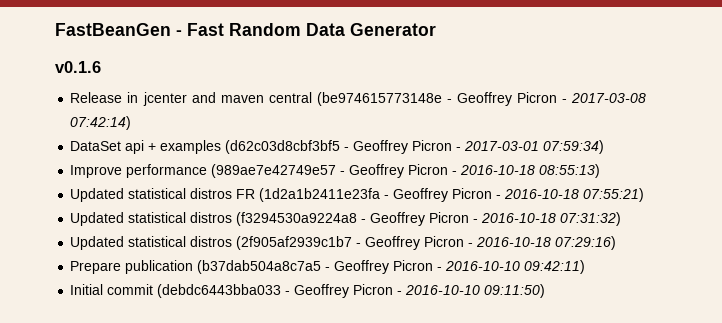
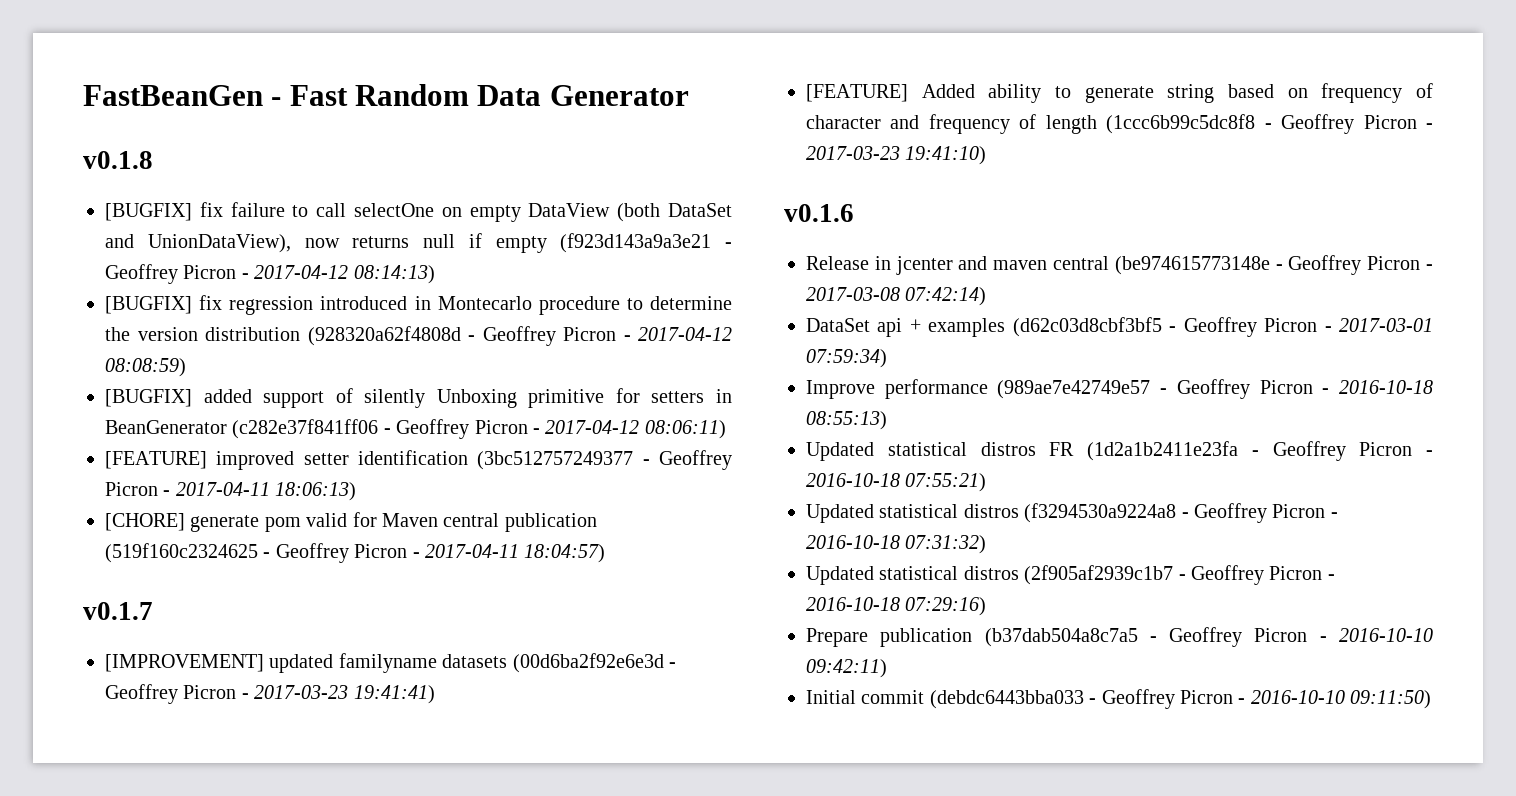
+ v0.1.8
+ [BUGFIX] fix failure to call selectOne on empty DataView (both DataSet and UnionDataView), now returns null if empty (f923d143a9a3e21 - Geoffrey Picron - 2017-04-12 08:14:13)
+ [BUGFIX] fix regression introduced in Montecarlo procedure to determine the version distribution (928320a62f4808d - Geoffrey Picron - 2017-04-12 08:08:59)
+ [BUGFIX] added support of silently Unboxing primitive for setters in BeanGenerator (c282e37f841ff06 - Geoffrey Picron - 2017-04-12 08:06:11)
+ [FEATURE] improved setter identification (3bc512757249377 - Geoffrey Picron - 2017-04-11 18:06:13)
+ [CHORE] generate pom valid for Maven central publication (519f160c2324625 - Geoffrey Picron - 2017-04-11 18:04:57)
+ v0.1.7
+ [IMPROVEMENT] updated familyname datasets (00d6ba2f92e6e3d - Geoffrey Picron - 2017-03-23 19:41:41)
+ [FEATURE] Added ability to generate string based on frequency of character and frequency of length (1ccc6b99c5dc8f8 - Geoffrey Picron - 2017-03-23 19:41:10)

